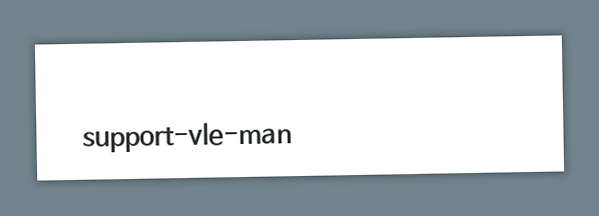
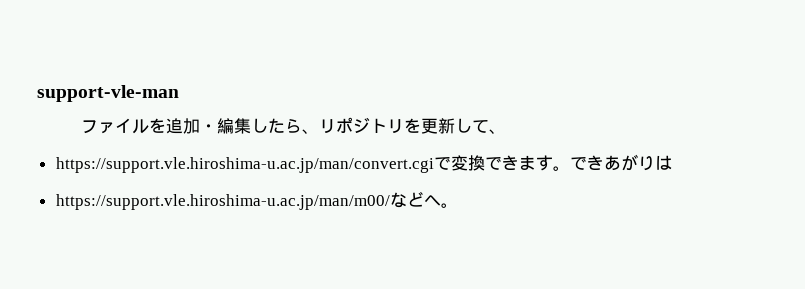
+ ファイルを追加・編集したら、リポジトリを更新して、
+ https://support.vle.hiroshima-u.ac.jp/man/convert.cgiで変換できます。できあがりは
+ https://support.vle.hiroshima-u.ac.jp/man/m00/などへ。

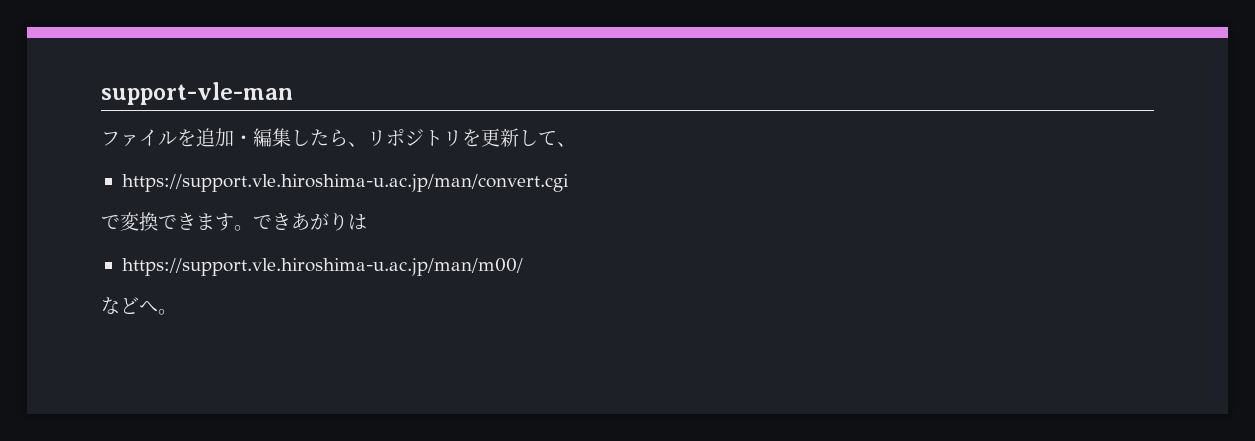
- https://support.vle.hiroshima-u.ac.jp/man/convert.cgiで変換できます。
+ https://support.vle.hiroshima-u.ac.jp/man/convert.cgi
+ で変換できます。
- https://support.vle.hiroshima-u.ac.jp/man/m00/などへ。
+ https://support.vle.hiroshima-u.ac.jp/man/m00/
+ などへ。

